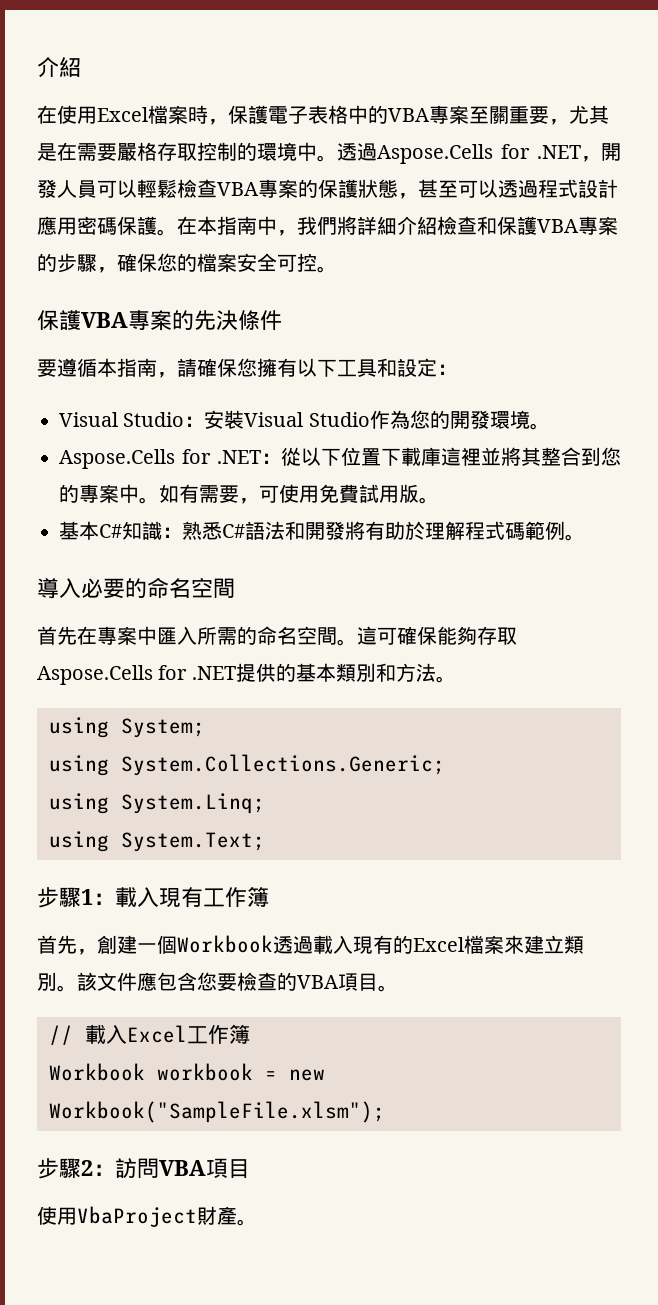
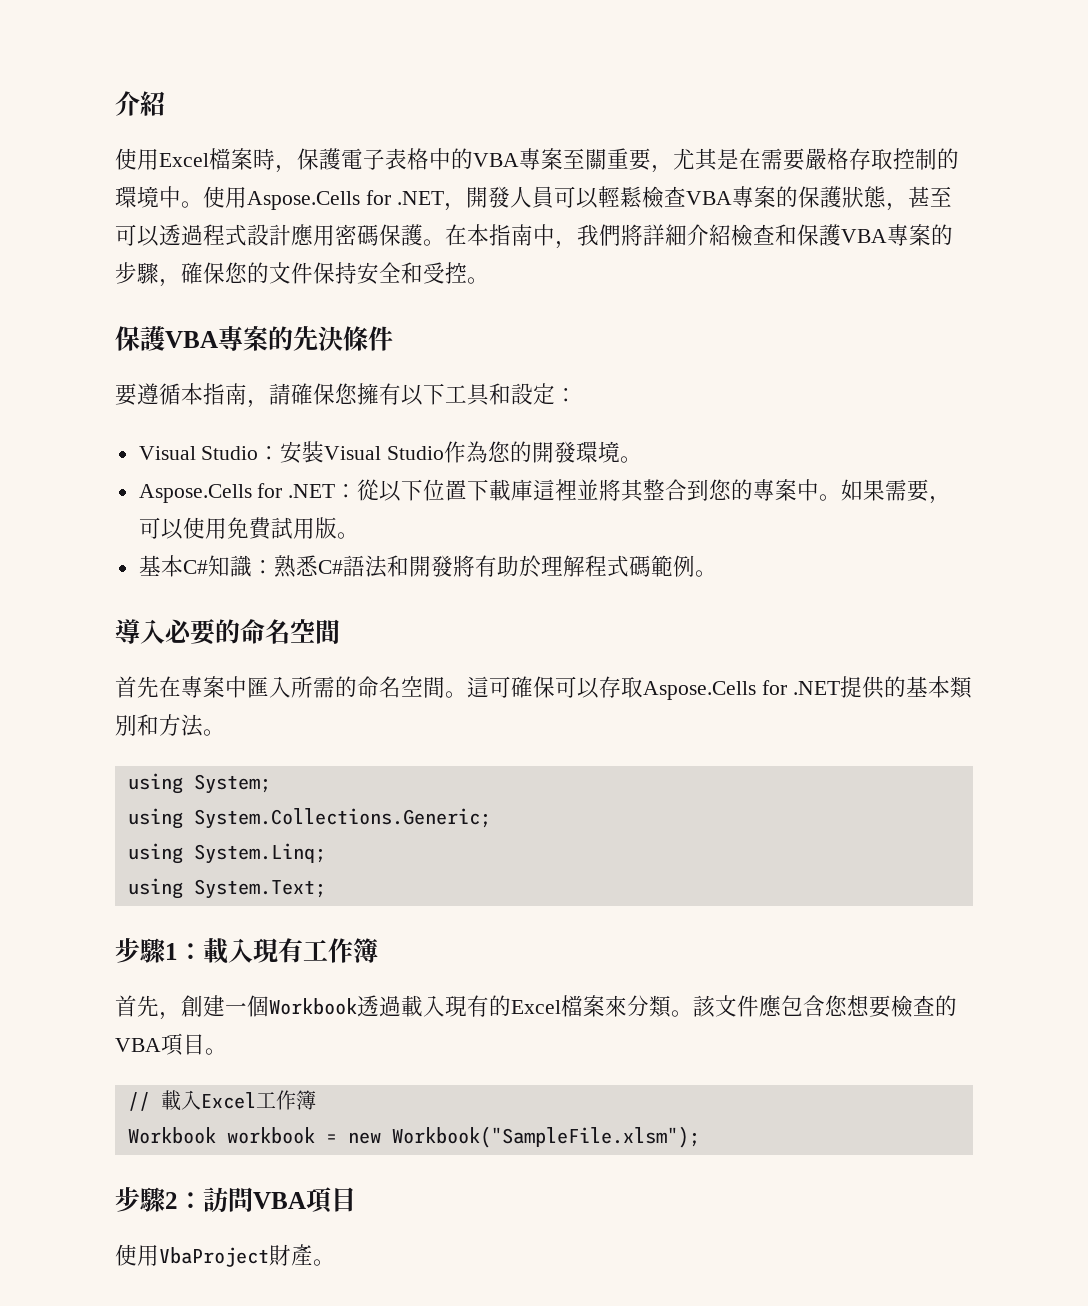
- 在使用Excel檔案時，保護電子表格中的VBA專案至關重要，尤其是在需要嚴格存取控制的環境中。
+ 使用Excel檔案時，保護電子表格中的VBA專案至關重要，尤其是在需要嚴格存取控制的環境中。
- 透過Aspose.Cells for .NET，開發人員可以輕鬆檢查VBA專案的保護狀態，甚至可以透過程式設計應用密碼保護。
+ 使用Aspose.Cells for .NET，開發人員可以輕鬆檢查VBA專案的保護狀態，甚至可以透過程式設計應用密碼保護。
- 在本指南中，我們將詳細介紹檢查和保護VBA專案的步驟，確保您的檔案安全可控。
+ 在本指南中，我們將詳細介紹檢查和保護VBA專案的步驟，確保您的文件保持安全和受控。
- 如有需要，可使用免費試用版。
+ 如果需要，可以使用免費試用版。
- 這可確保能夠存取Aspose.Cells for .NET提供的基本類別和方法。
+ 這可確保可以存取Aspose.Cells for .NET提供的基本類別和方法。
- 首先，創建一個Workbook透過載入現有的Excel檔案來建立類別。
+ 首先，創建一個Workbook透過載入現有的Excel檔案來分類。
- 該文件應包含您要檢查的VBA項目。
+ 該文件應包含您想要檢查的VBA項目。

